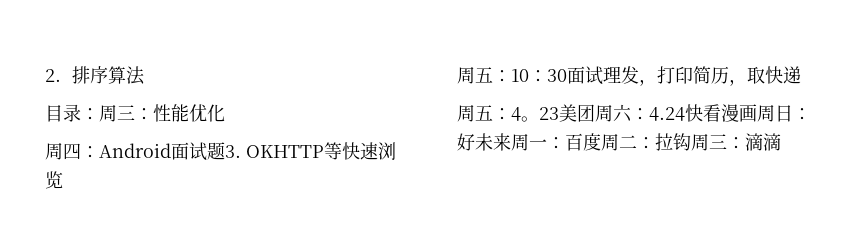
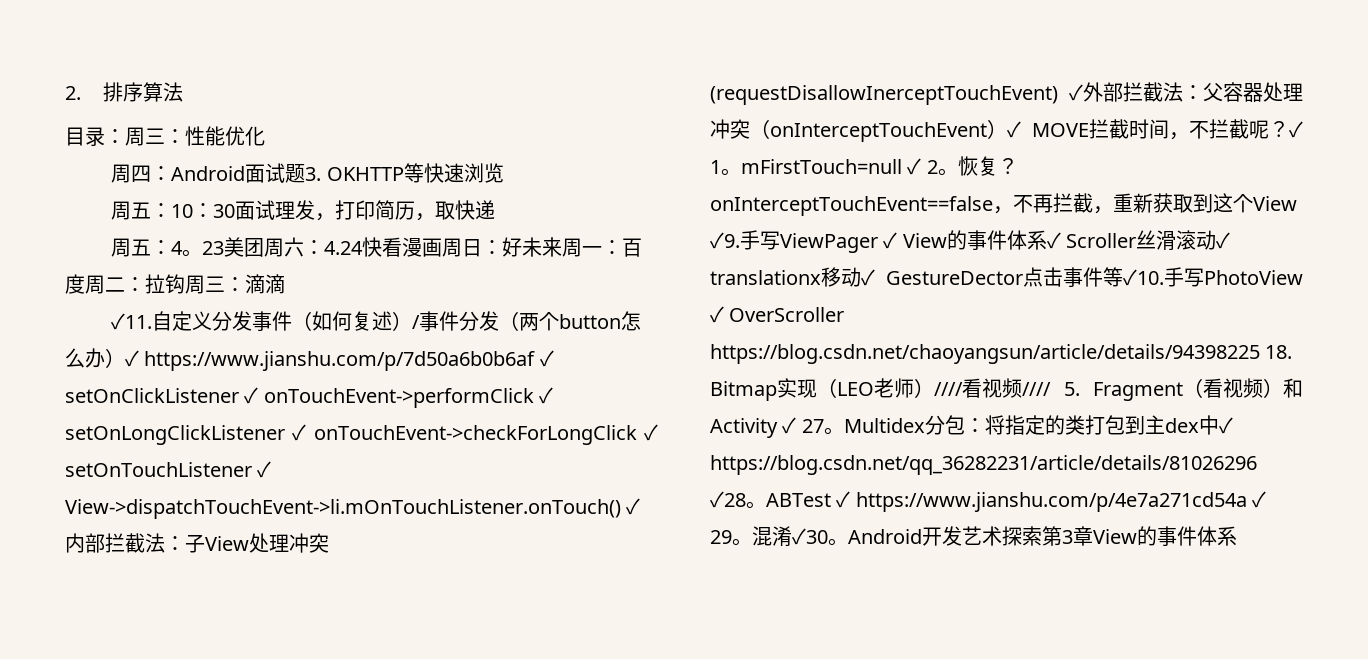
+ ✓11.自定义分发事件（如何复述）/事件分发（两个button怎么办）✓ https://www.jianshu.com/p/7d50a6b0b6af ✓ setOnClickListener ✓ onTouchEvent->performClick ✓ setOnLongClickListener ✓ onTouchEvent->checkForLongClick ✓ setOnTouchListener ✓ View->dispatchTouchEvent->li.mOnTouchListener.onTouch() ✓内部拦截法：子View处理冲突(requestDisallowInerceptTouchEvent) ✓外部拦截法：父容器处理冲突（onInterceptTouchEvent）✓ MOVE拦截时间，不拦截呢？✓ 1。mFirstTouch=null ✓ 2。恢复？onInterceptTouchEvent==false，不再拦截，重新获取到这个View ✓9.手写ViewPager ✓ View的事件体系✓ Scroller丝滑滚动✓ translationx移动✓ GestureDector点击事件等✓10.手写PhotoView ✓ OverScroller https://blog.csdn.net/chaoyangsun/article/details/94398225 18. Bitmap实现（LEO老师）////看视频//// 5. Fragment（看视频）和Activity ✓ 27。Multidex分包：将指定的类打包到主dex中✓ https://blog.csdn.net/qq_36282231/article/details/81026296 ✓28。ABTest ✓ https://www.jianshu.com/p/4e7a271cd54a ✓ 29。混淆✓30。Android开发艺术探索第3章View的事件体系

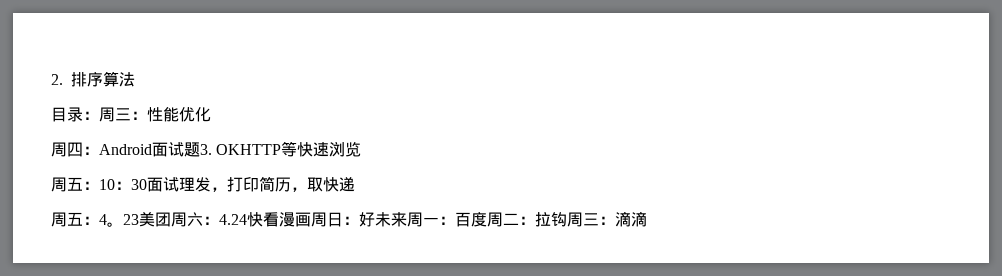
- ✓11.自定义分发事件（如何复述）/事件分发（两个button怎么办）✓ https://www.jianshu.com/p/7d50a6b0b6af ✓ setOnClickListener ✓ onTouchEvent->performClick ✓ setOnLongClickListener ✓ onTouchEvent->checkForLongClick ✓ setOnTouchListener ✓ View->dispatchTouchEvent->li.mOnTouchListener.onTouch() ✓内部拦截法：子View处理冲突(requestDisallowInerceptTouchEvent) ✓外部拦截法：父容器处理冲突（onInterceptTouchEvent）✓ MOVE拦截时间，不拦截呢？✓ 1。mFirstTouch=null ✓ 2。恢复？onInterceptTouchEvent==false，不再拦截，重新获取到这个View ✓9.手写ViewPager ✓ View的事件体系✓ Scroller丝滑滚动✓ translationx移动✓ GestureDector点击事件等✓10.手写PhotoView ✓ OverScroller https://blog.csdn.net/chaoyangsun/article/details/94398225 18. Bitmap实现（LEO老师）////看视频//// 5. Fragment（看视频）和Activity ✓ 27。Multidex分包：将指定的类打包到主dex中✓ https://blog.csdn.net/qq_36282231/article/details/81026296 ✓28。ABTest ✓ https://www.jianshu.com/p/4e7a271cd54a ✓ 29。混淆✓30。Android开发艺术探索第3章View的事件体系

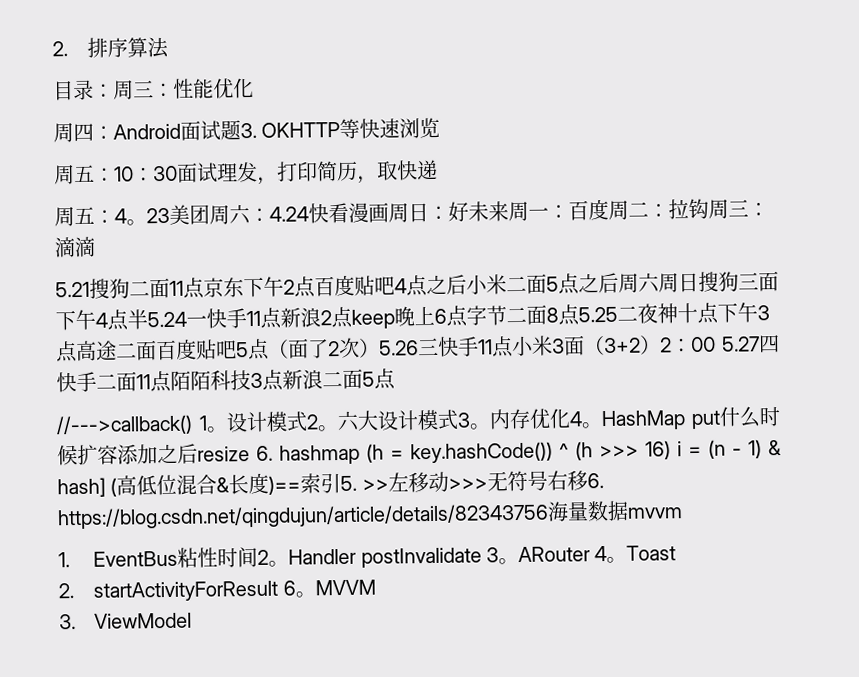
+ 5.21搜狗二面11点京东下午2点百度贴吧4点之后小米二面5点之后周六周日搜狗三面下午4点半5.24一快手11点新浪2点keep晚上6点字节二面8点5.25二夜神十点下午3点高途二面百度贴吧5点（面了2次）5.26三快手11点小米3面（3+2）2：00 5.27四快手二面11点陌陌科技3点新浪二面5点
+ //--->callback() 1。设计模式2。六大设计模式3。内存优化4。HashMap put什么时候扩容添加之后resize 6. hashmap (h = key.hashCode()) ^ (h >>> 16) i = (n - 1) & hash] (高低位混合&长度)==索引5. >>左移动>>>无符号右移6. https://blog.csdn.net/qingdujun/article/details/82343756海量数据mvvm
+ 1. EventBus粘性时间2。Handler postInvalidate 3。ARouter 4。Toast
+ 2. startActivityForResult 6。MVVM
+ 3. ViewModel

